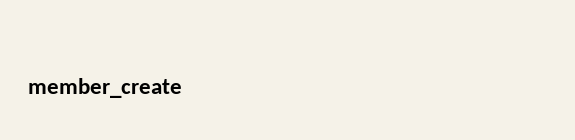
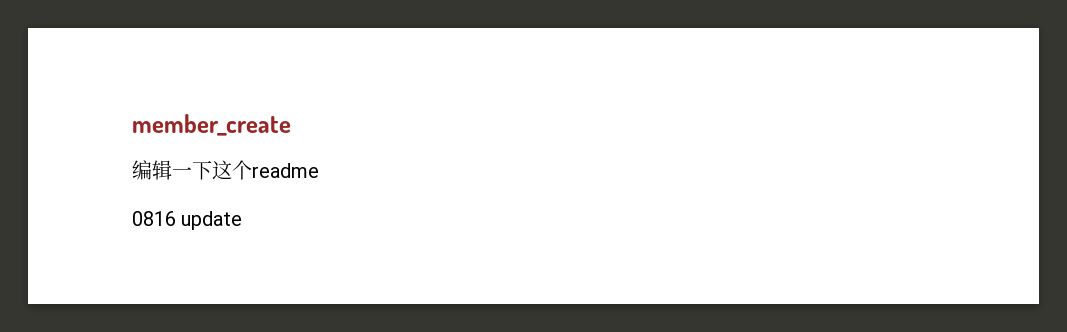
+ 编辑一下这个readme
+ 0816 update

